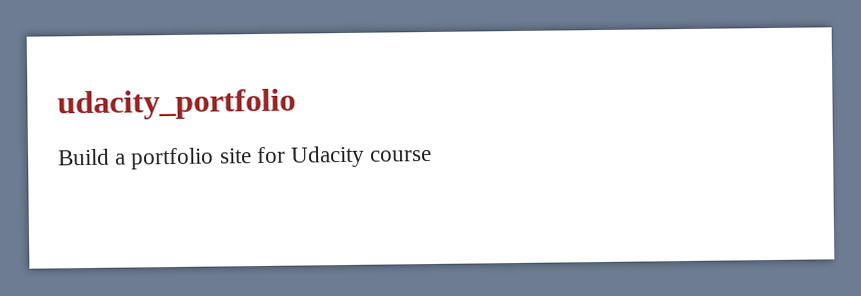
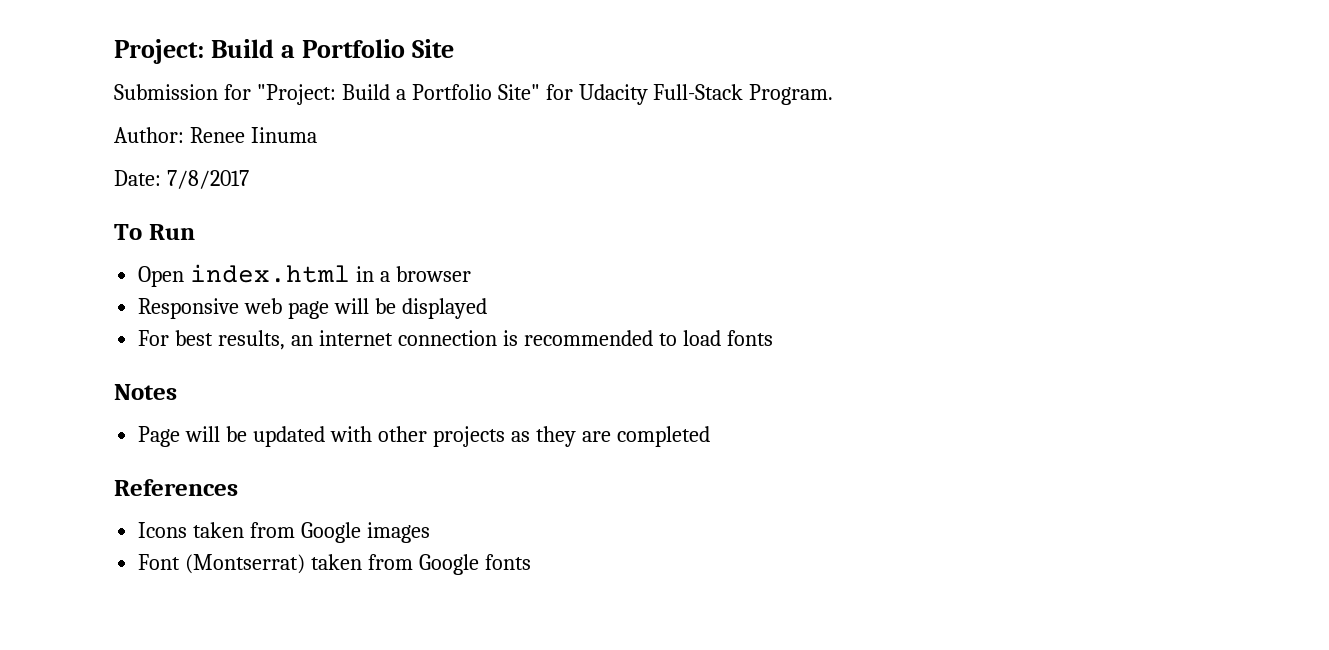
- udacity_portfolio
- Build a portfolio site for Udacity course
+ Project: Build a Portfolio Site
+ Submission for "Project: Build a Portfolio Site" for Udacity Full-Stack Program.
+ Author: Renee Iinuma
+ Date: 7/8/2017
+ To Run
+ Open index.html in a browser
+ Responsive web page will be displayed
+ For best results, an internet connection is recommended to load fonts
+ Notes
+ Page will be updated with other projects as they are completed
+ References
+ Icons taken from Google images
+ Font (Montserrat) taken from Google fonts

